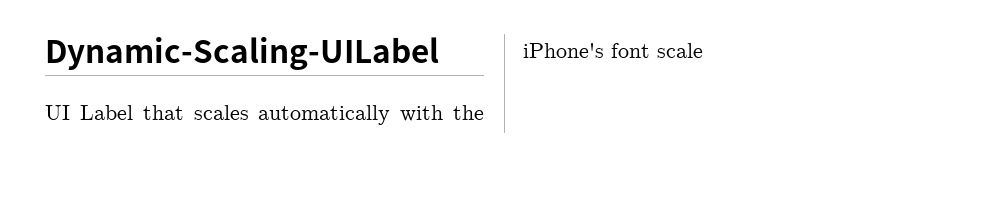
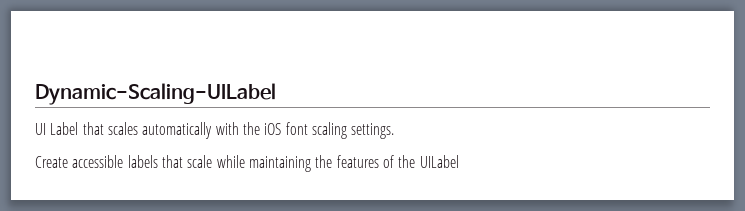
- UI Label that scales automatically with the iPhone's font scale
+ UI Label that scales automatically with the iOS font scaling settings.
+ Create accessible labels that scale while maintaining the features of the UILabel

